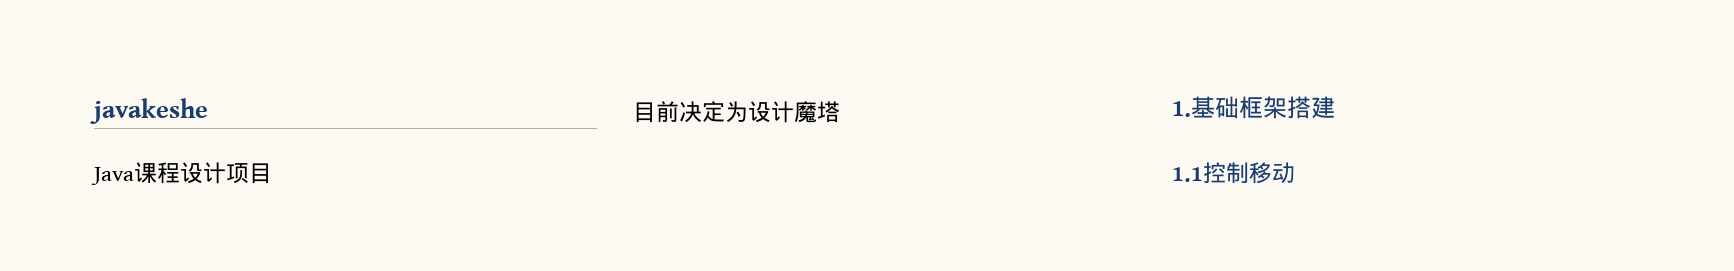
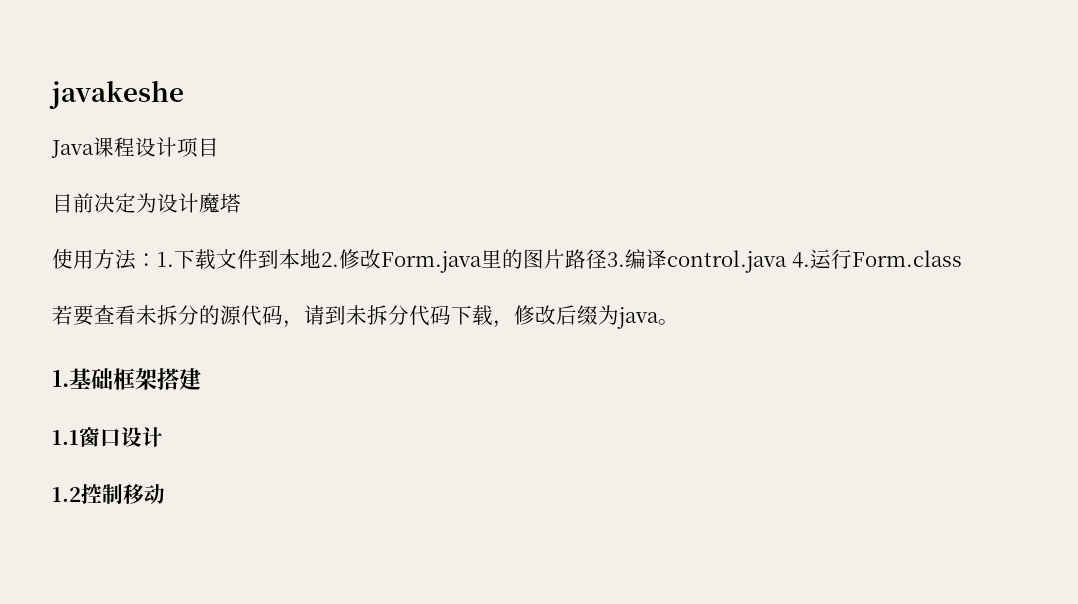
+ 使用方法：1.下载文件到本地2.修改Form.java里的图片路径3.编译control.java 4.运行Form.class
+ 若要查看未拆分的源代码，请到未拆分代码下载，修改后缀为java。
- 1.1控制移动
+ 1.1窗口设计
+ 1.2控制移动

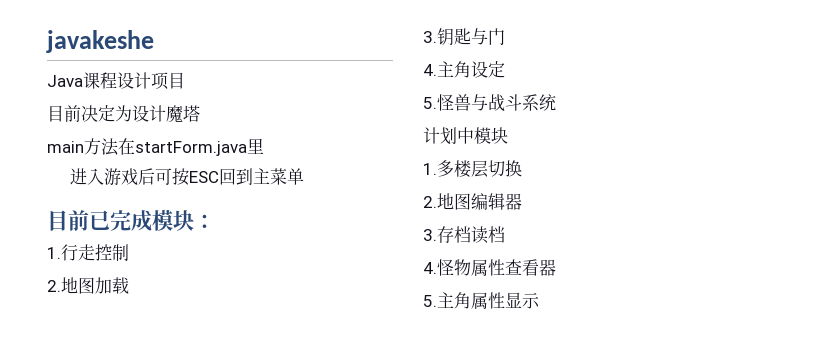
- 使用方法：1.下载文件到本地2.修改Form.java里的图片路径3.编译control.java 4.运行Form.class
- 若要查看未拆分的源代码，请到未拆分代码下载，修改后缀为java。
- 1.基础框架搭建
- 1.1窗口设计
- 1.2控制移动
+ main方法在startForm.java里
+ 进入游戏后可按ESC回到主菜单
+ 目前已完成模块：
+ 1.行走控制
+ 2.地图加载
+ 3.钥匙与门
+ 4.主角设定
+ 5.怪兽与战斗系统
+ 计划中模块
+ 1.多楼层切换
+ 2.地图编辑器
+ 3.存档读档
+ 4.怪物属性查看器
+ 5.主角属性显示

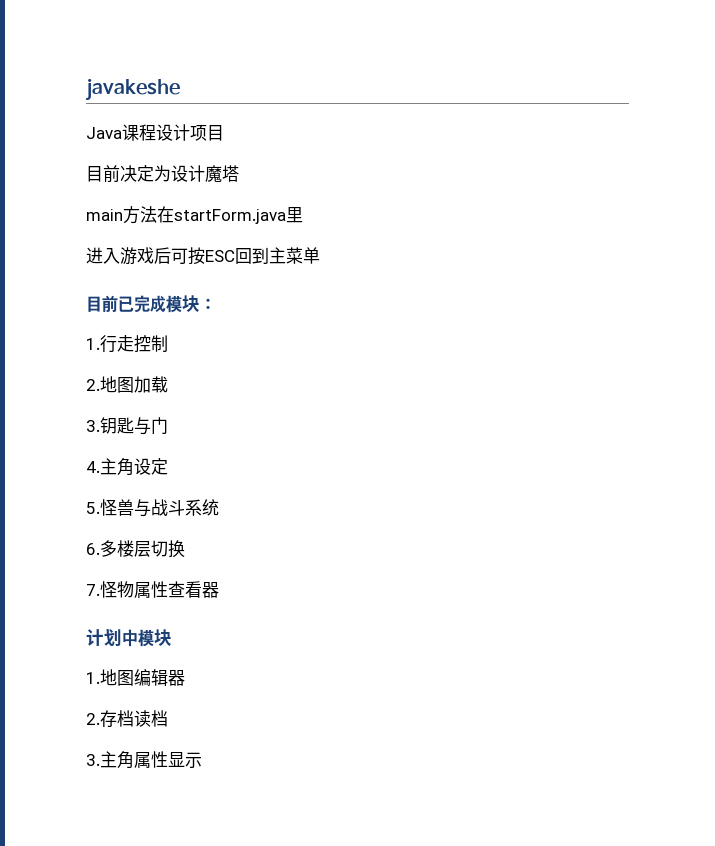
- 计划中模块
- 1.多楼层切换
+ 6.多楼层切换
- 2.地图编辑器
- 3.存档读档
- 4.怪物属性查看器
- 5.主角属性显示
+ 7.怪物属性查看器
+ 计划中模块
+ 1.地图编辑器
+ 2.存档读档
+ 3.主角属性显示

